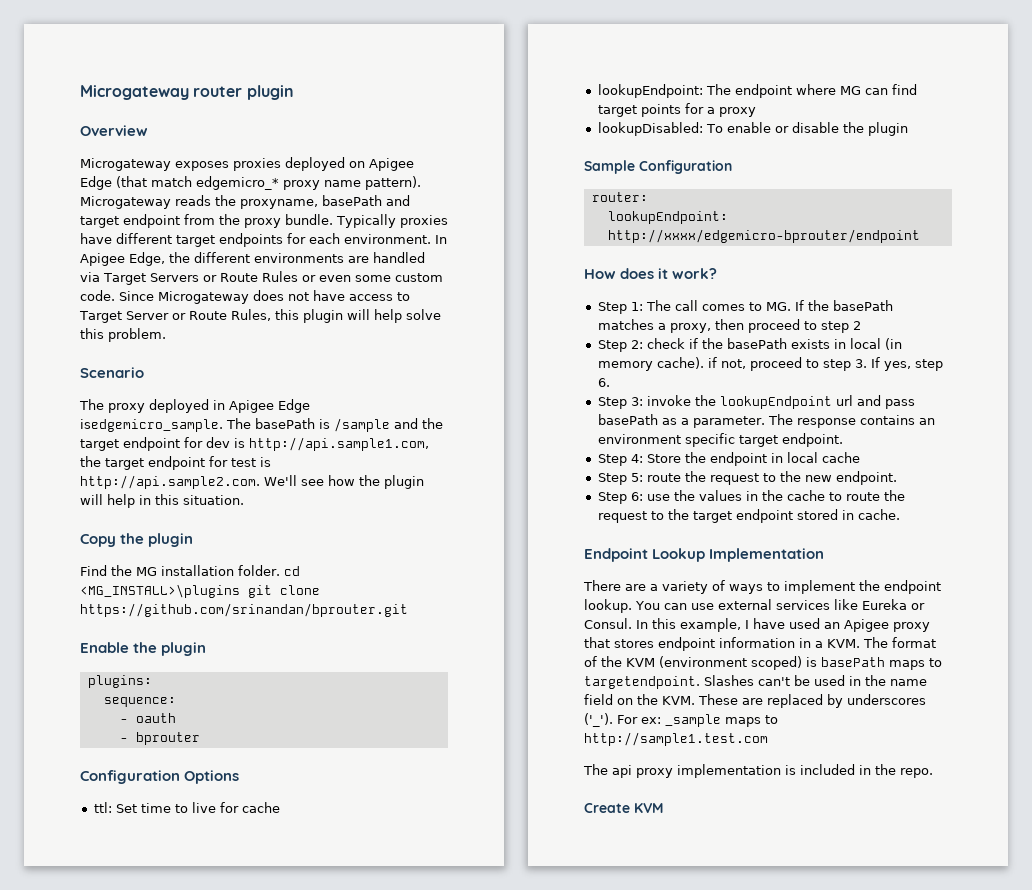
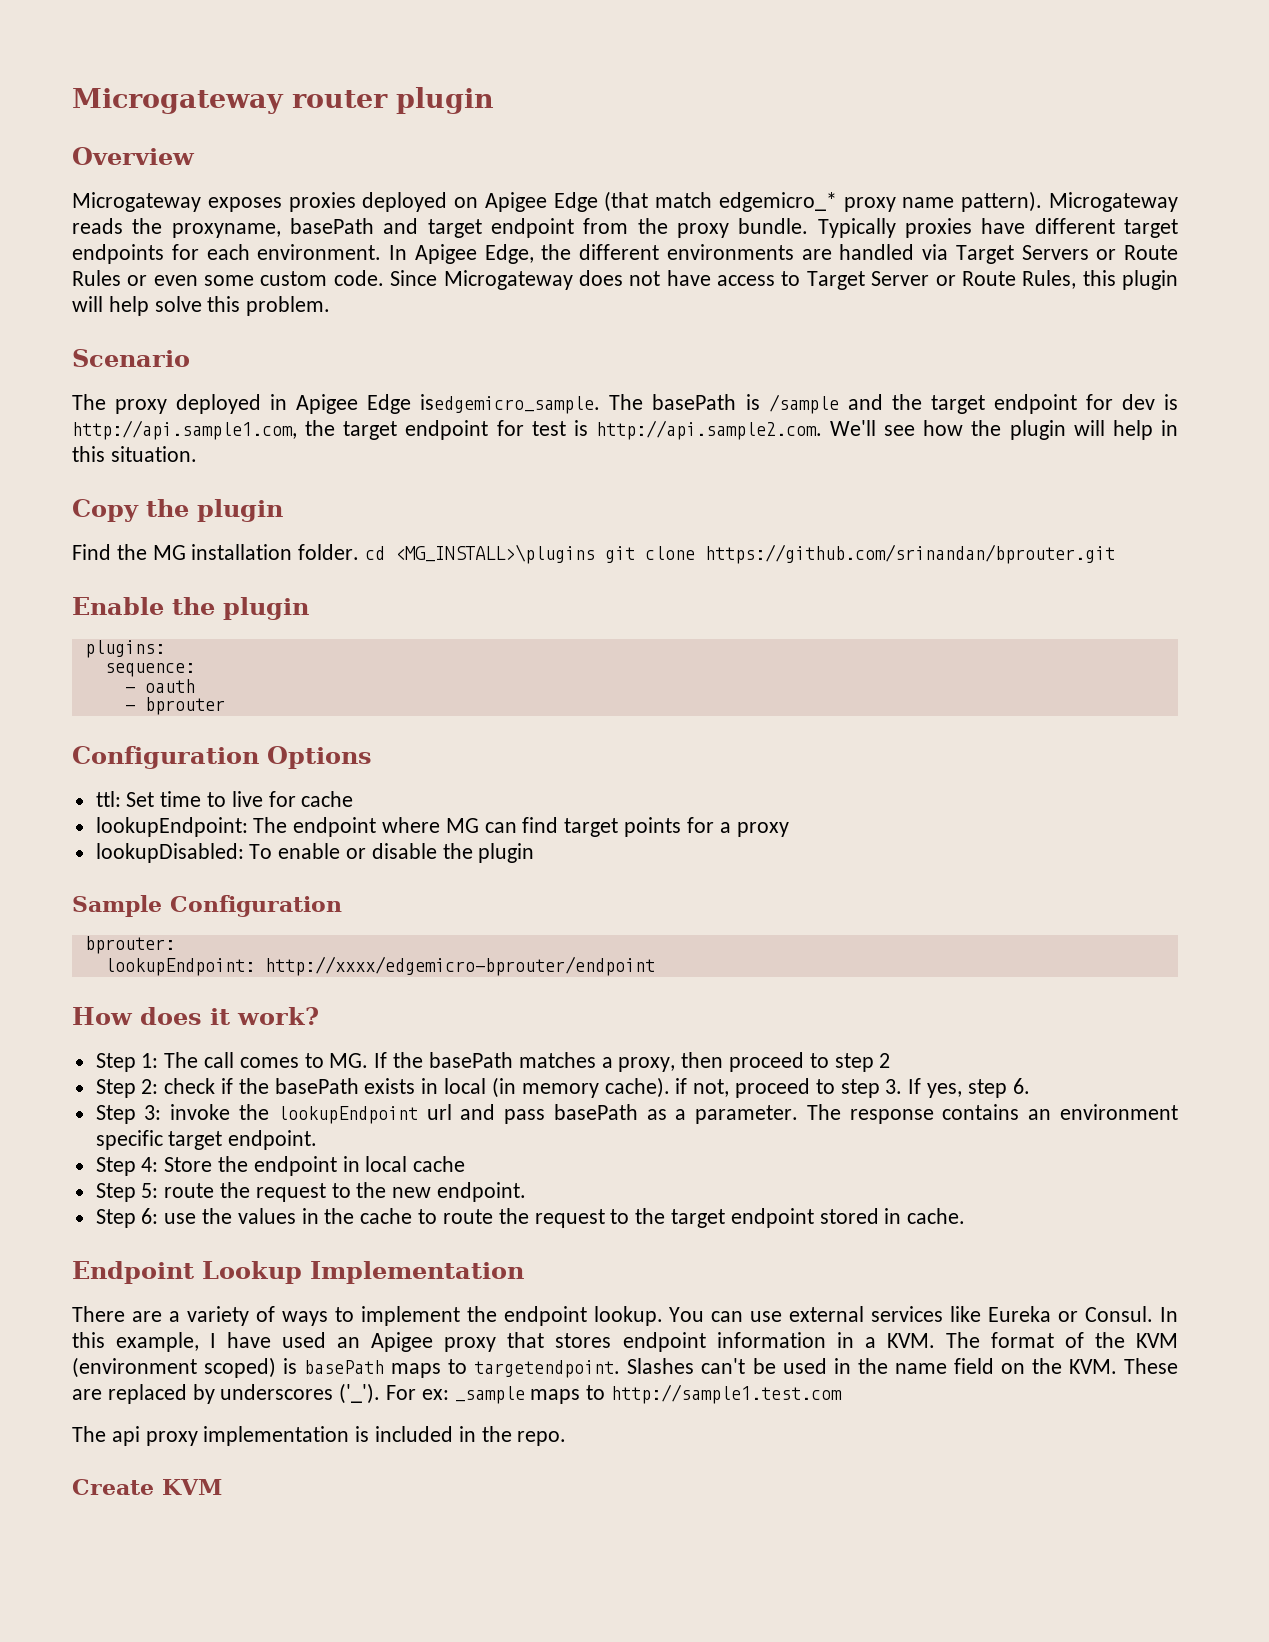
- router:
+ bprouter:

